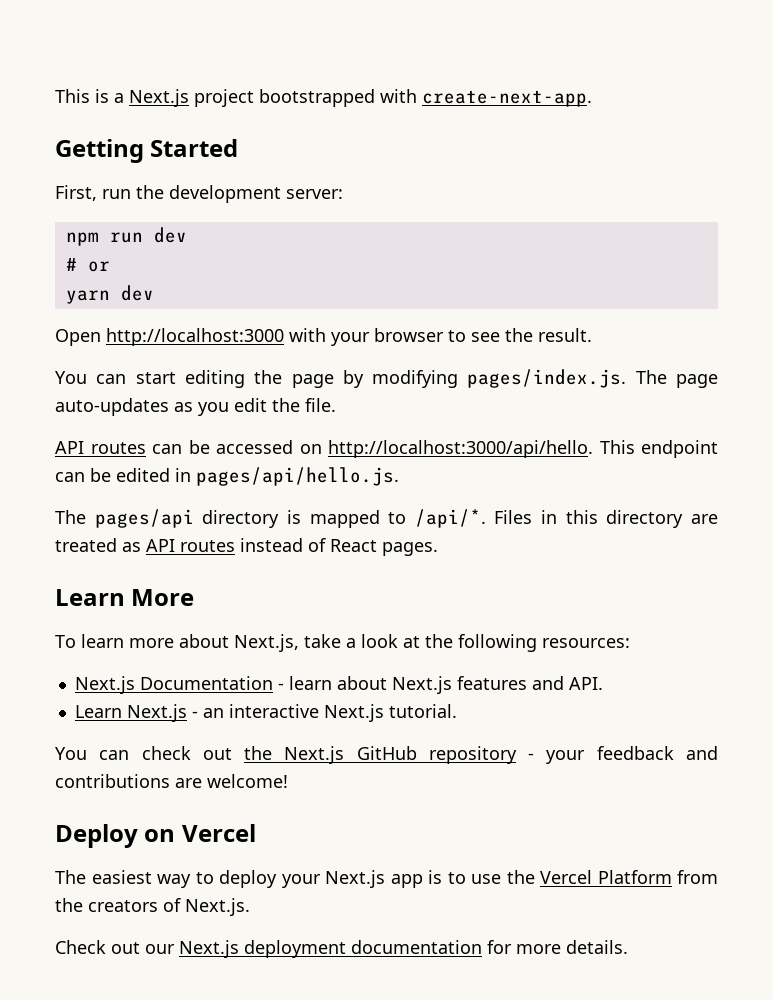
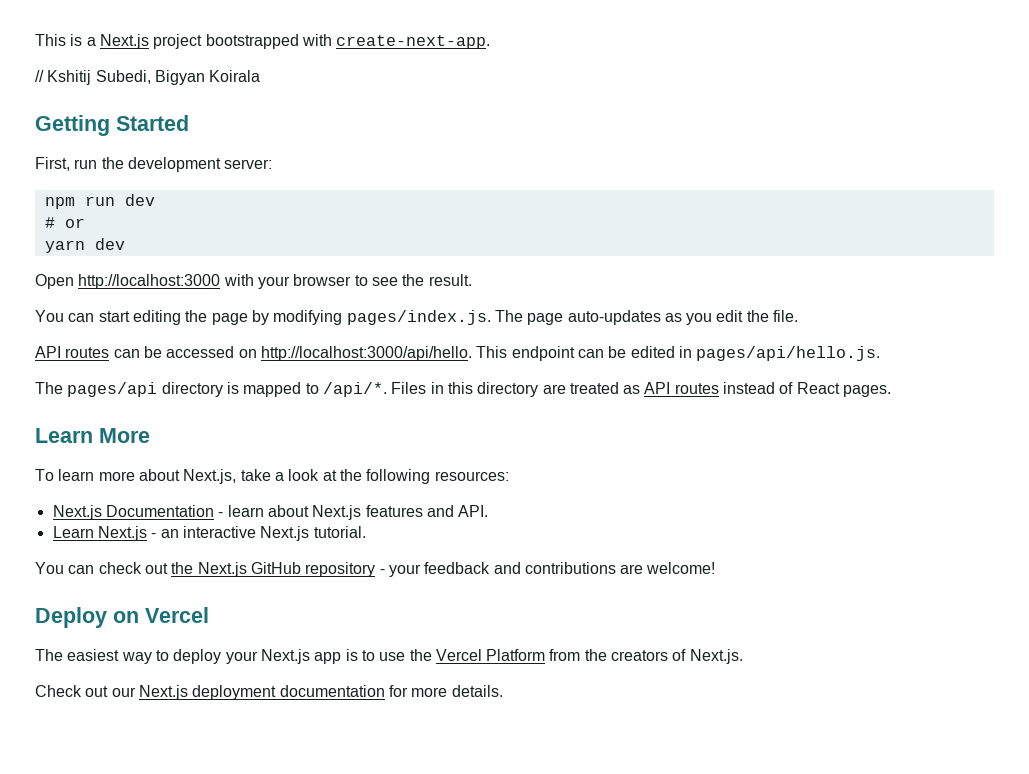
+ // Kshitij Subedi, Bigyan Koirala

